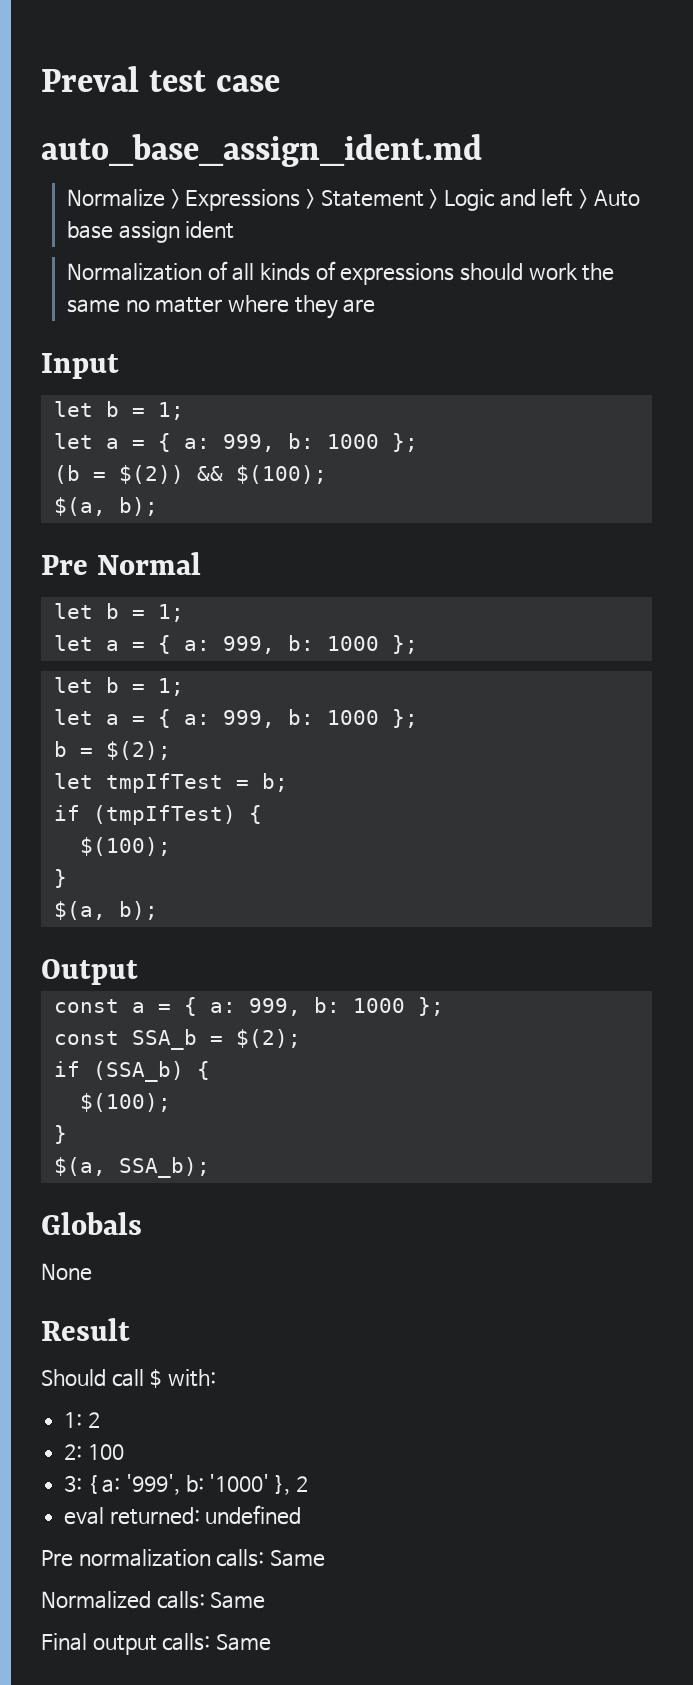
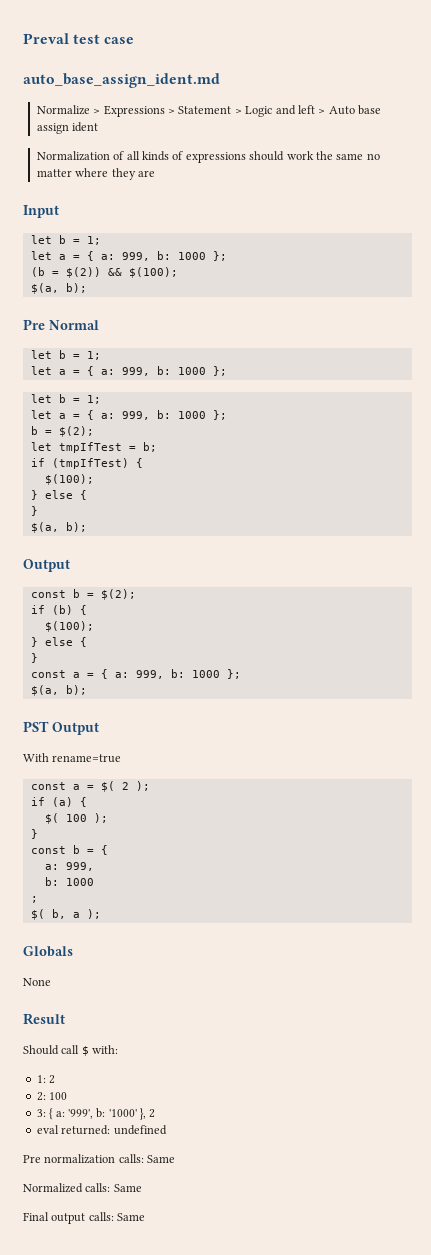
  if (tmpIfTest) {
  $(100);
+ } else {
+ const b = $(2);
+ if (b) {
+ $(100);
+ } else {
+ }
  const a = { a: 999, b: 1000 };
- const SSA_b = $(2);
- if (SSA_b) {
- $(100);
+ $(a, b);
+ PST Output
+ With rename=true
+ const a = $( 2 );
+ if (a) {
+ $( 100 );
  }
- $(a, SSA_b);
+ const b = {
+ a: 999,
+ b: 1000
+ ;
+ $( b, a );

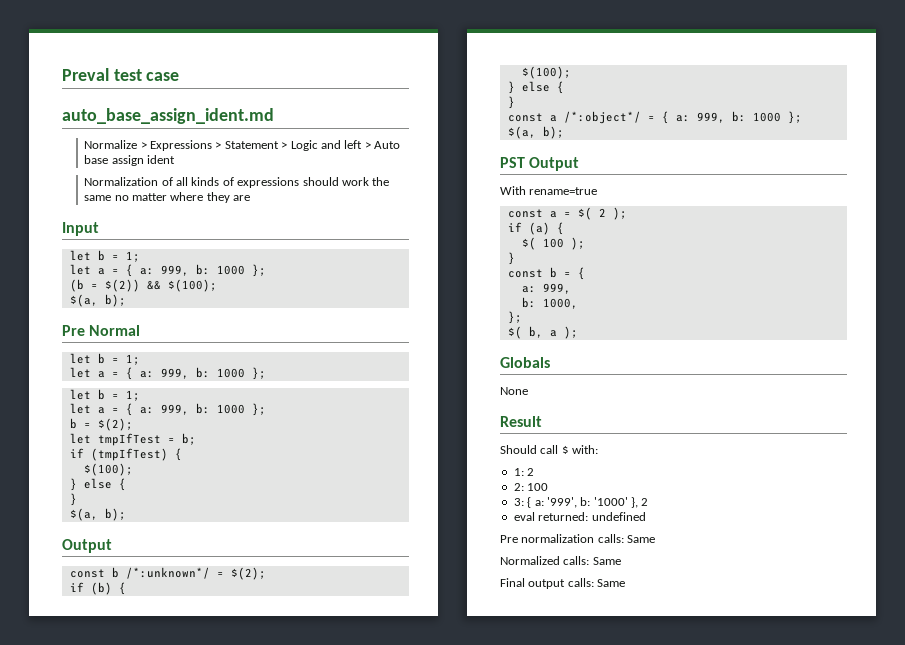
- const b = $(2);
+ const b /*:unknown*/ = $(2);
- const a = { a: 999, b: 1000 };
+ const a /*:object*/ = { a: 999, b: 1000 };
  const b = {
  a: 999,
- b: 1000
- ;
+ b: 1000,
+ };

